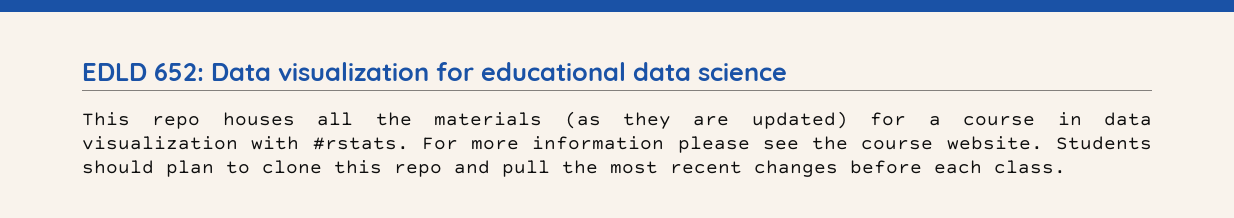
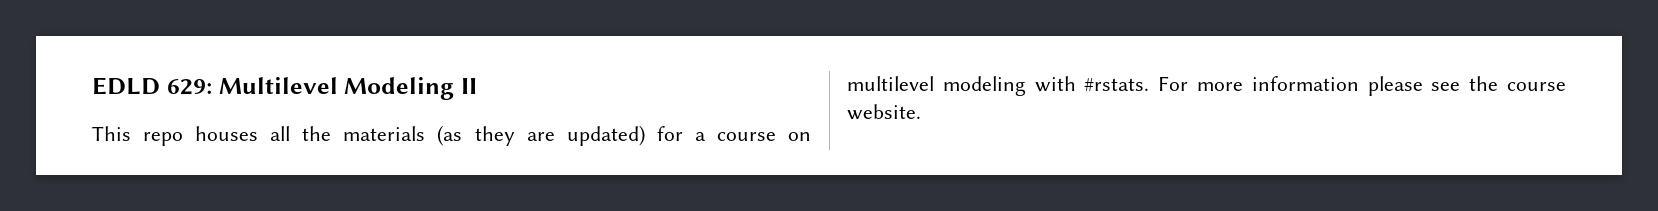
- EDLD 652: Data visualization for educational data science
+ EDLD 629: Multilevel Modeling II
- This repo houses all the materials (as they are updated) for a course in data visualization with #rstats.
+ This repo houses all the materials (as they are updated) for a course on multilevel modeling with #rstats.
- Students should plan to clone this repo and pull the most recent changes before each class.

